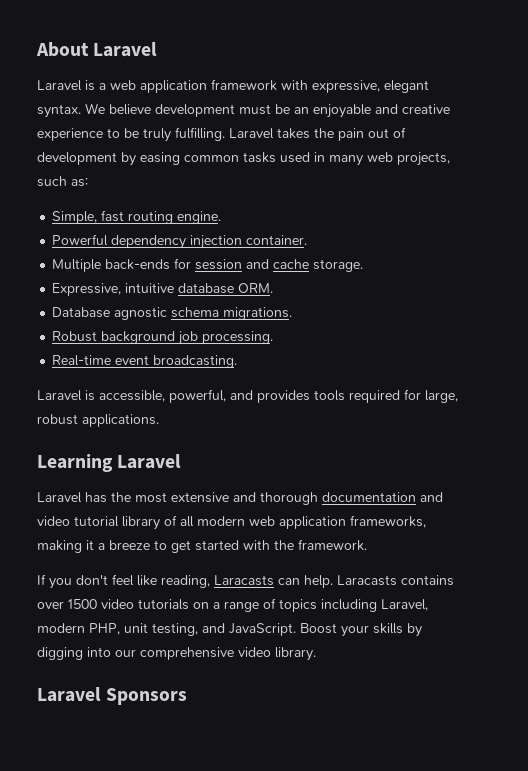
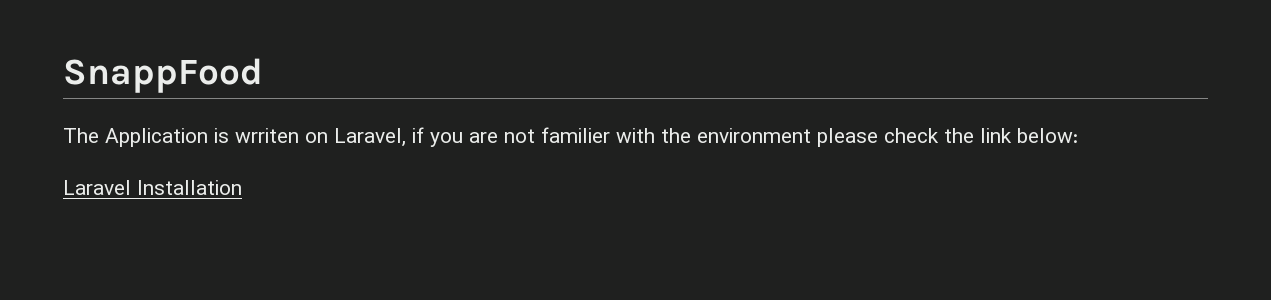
- About Laravel
- Laravel is a web application framework with expressive, elegant syntax. We believe development must be an enjoyable and creative experience to be truly fulfilling. Laravel takes the pain out of development by easing common tasks used in many web projects, such as:
- Simple, fast routing engine.
- Powerful dependency injection container.
- Multiple back-ends for session and cache storage.
- Expressive, intuitive database ORM.
- Database agnostic schema migrations.
- Robust background job processing.
- Real-time event broadcasting.
- Laravel is accessible, powerful, and provides tools required for large, robust applications.
- Learning Laravel
- Laravel has the most extensive and thorough documentation and video tutorial library of all modern web application frameworks, making it a breeze to get started with the framework.
- If you don't feel like reading, Laracasts can help. Laracasts contains over 1500 video tutorials on a range of topics including Laravel, modern PHP, unit testing, and JavaScript. Boost your skills by digging into our comprehensive video library.
- Laravel Sponsors
+ SnappFood
+ The Application is wrriten on Laravel, if you are not familier with the environment please check the link below:
+ Laravel Installation

